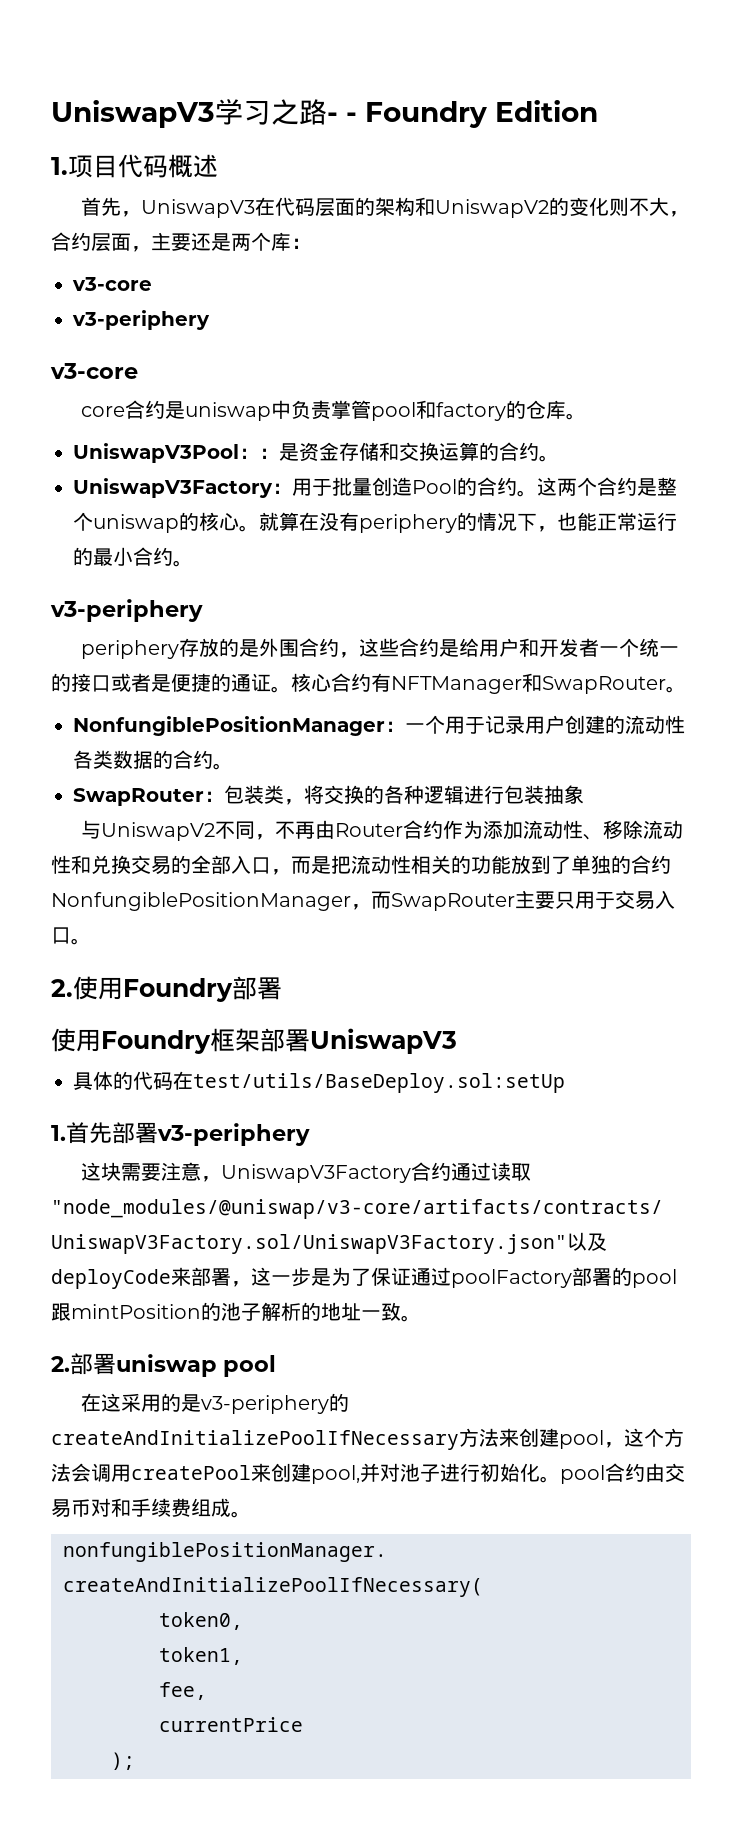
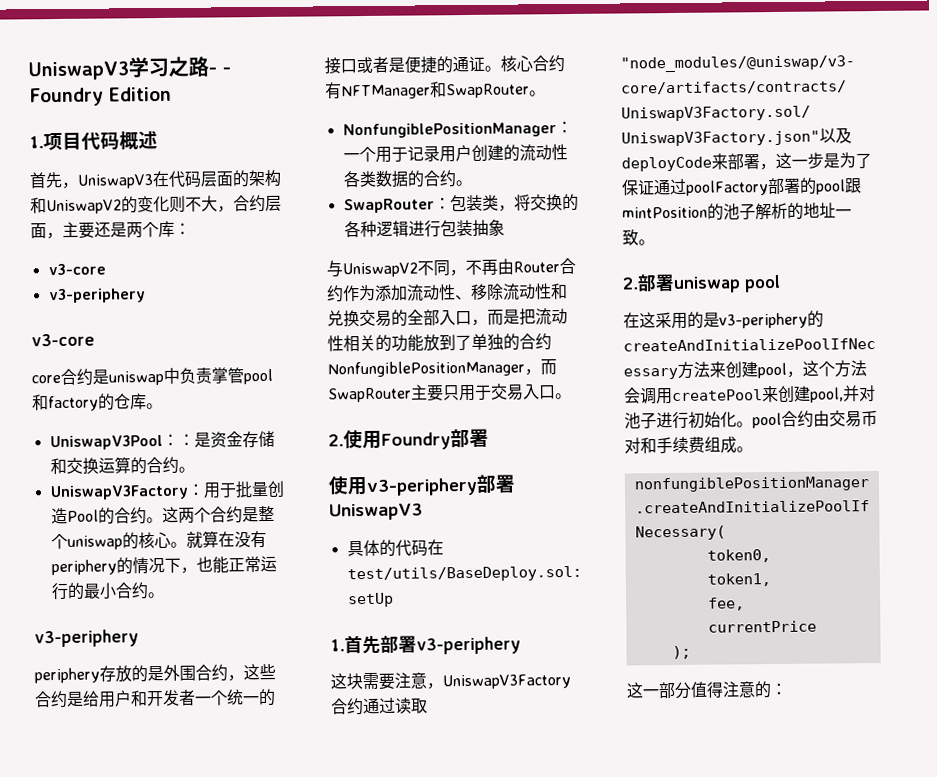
- 使用Foundry框架部署UniswapV3
+ 使用v3-periphery部署UniswapV3
+ 这一部分值得注意的：

